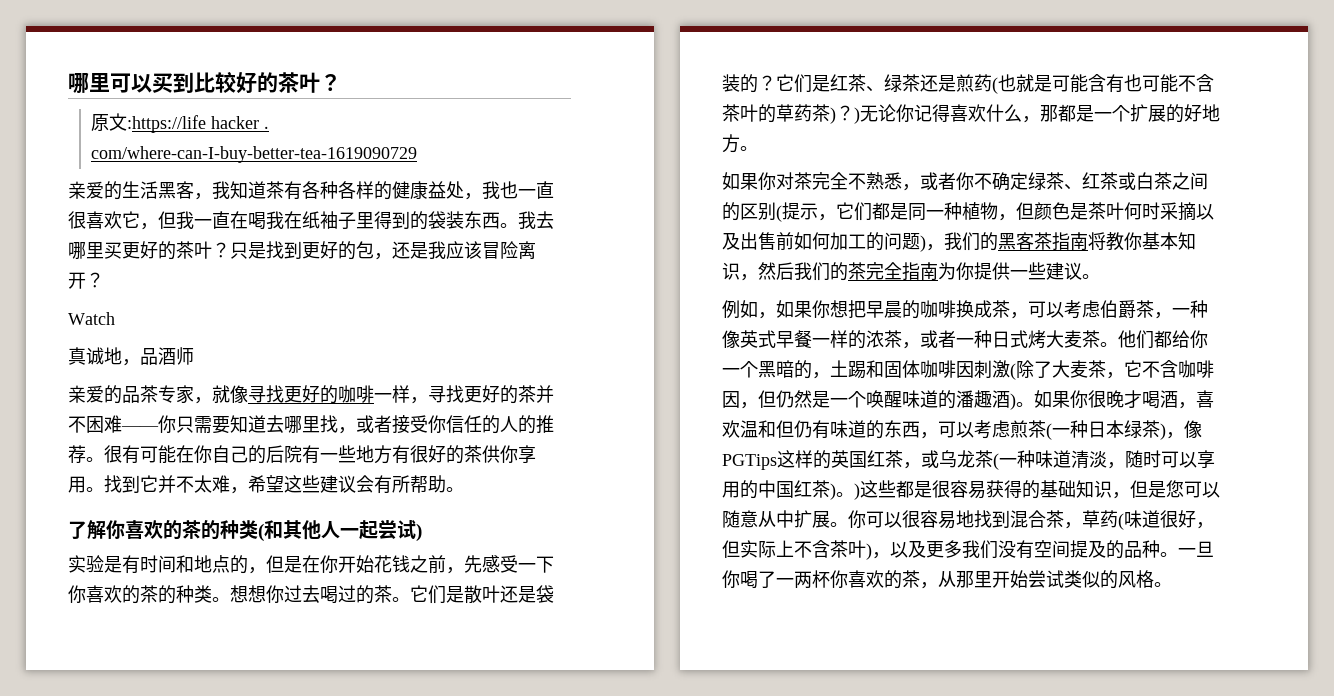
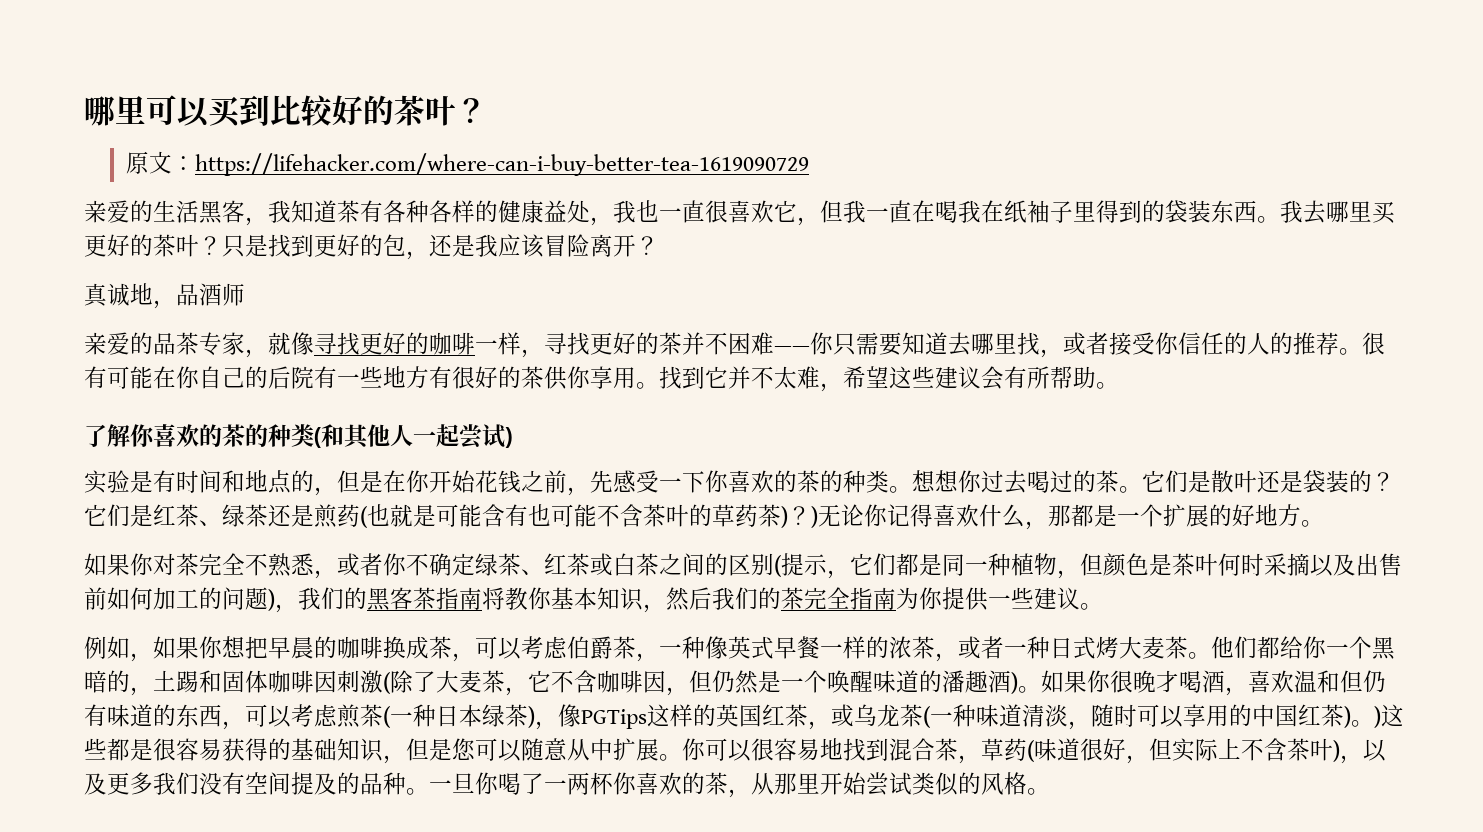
- 原文:https://life hacker . com/where-can-I-buy-better-tea-1619090729
+ 原文：https://lifehacker.com/where-can-i-buy-better-tea-1619090729
- Watch

